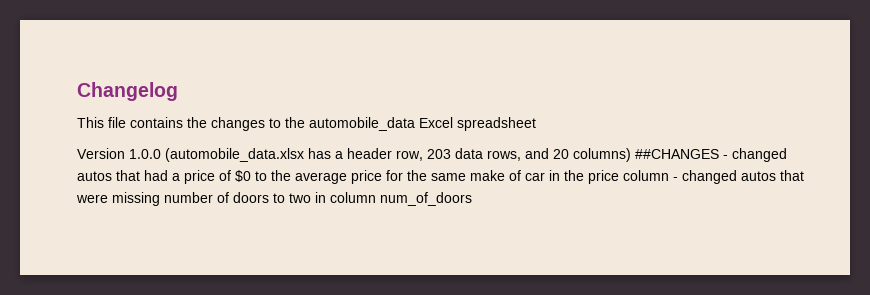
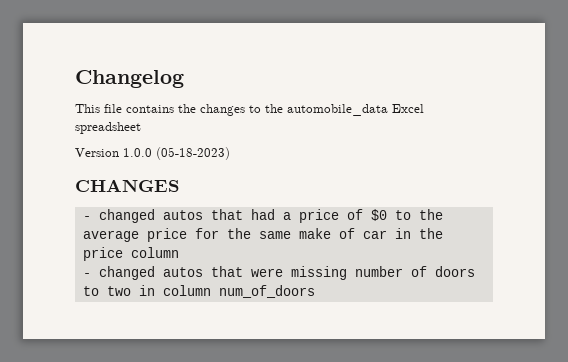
- Version 1.0.0 (automobile_data.xlsx has a header row, 203 data rows, and 20 columns) ##CHANGES - changed autos that had a price of $0 to the average price for the same make of car in the price column - changed autos that were missing number of doors to two in column num_of_doors
+ Version 1.0.0 (05-18-2023)
+ CHANGES
+ - changed autos that had a price of $0 to the average price for the same make of car in the price column
+ - changed autos that were missing number of doors to two in column num_of_doors

